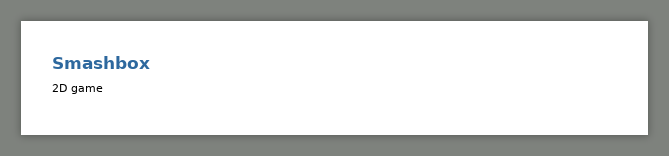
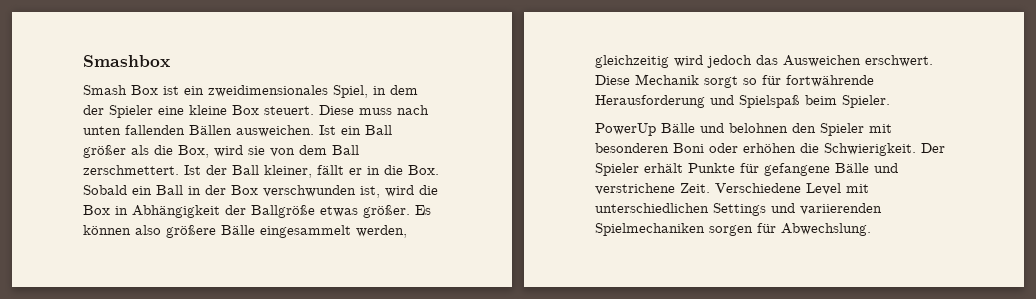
- 2D game
+ Smash Box ist ein zweidimensionales Spiel, in dem der Spieler eine kleine Box steuert. Diese muss nach unten fallenden Bällen ausweichen. Ist ein Ball größer als die Box, wird sie von dem Ball zerschmettert. Ist der Ball kleiner, fällt er in die Box. Sobald ein Ball in der Box verschwunden ist, wird die Box in Abhängigkeit der Ballgröße etwas größer. Es können also größere Bälle eingesammelt werden, gleichzeitig wird jedoch das Ausweichen erschwert. Diese Mechanik sorgt so für fortwährende Herausforderung und Spielspaß beim Spieler.
+ PowerUp Bälle und belohnen den Spieler mit besonderen Boni oder erhöhen die Schwierigkeit. Der Spieler erhält Punkte für gefangene Bälle und verstrichene Zeit. Verschiedene Level mit unterschiedlichen Settings und variierenden Spielmechaniken sorgen für Abwechslung.

